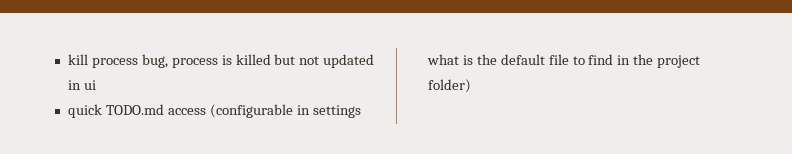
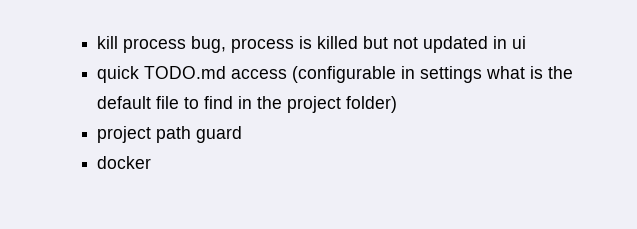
+ project path guard
+ docker

